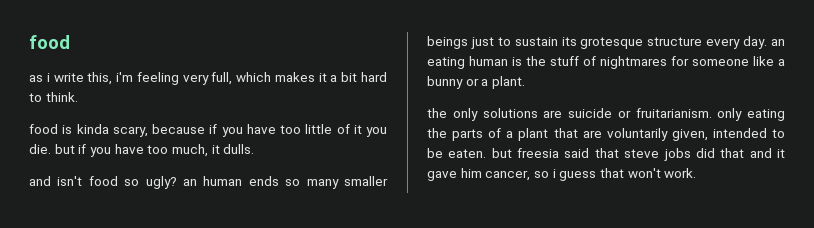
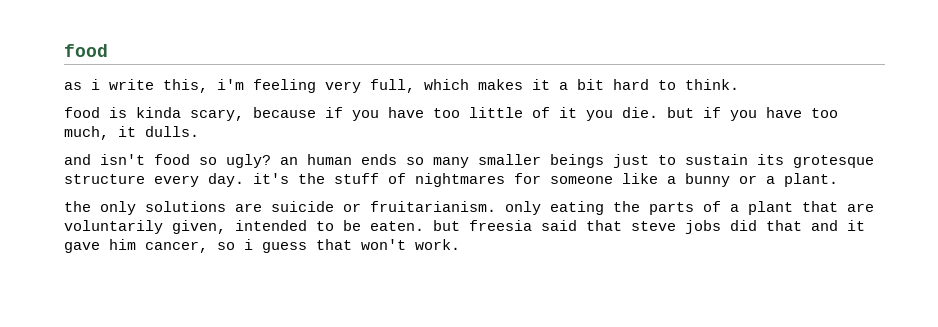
- and isn't food so ugly? an human ends so many smaller beings just to sustain its grotesque structure every day. an eating human is the stuff of nightmares for someone like a bunny or a plant.
+ and isn't food so ugly? an human ends so many smaller beings just to sustain its grotesque structure every day. it's the stuff of nightmares for someone like a bunny or a plant.

